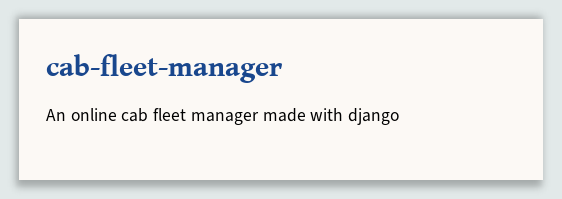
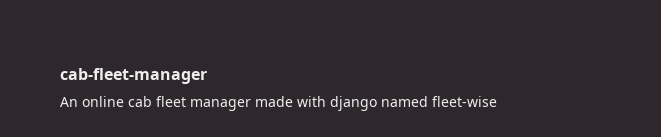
- An online cab fleet manager made with django
+ An online cab fleet manager made with django named fleet-wise

